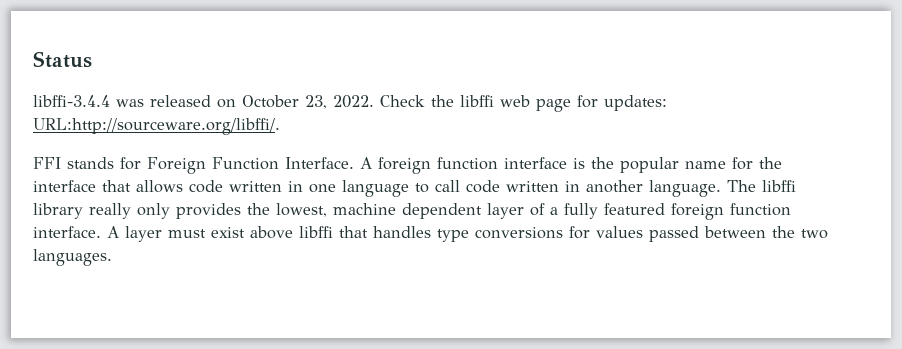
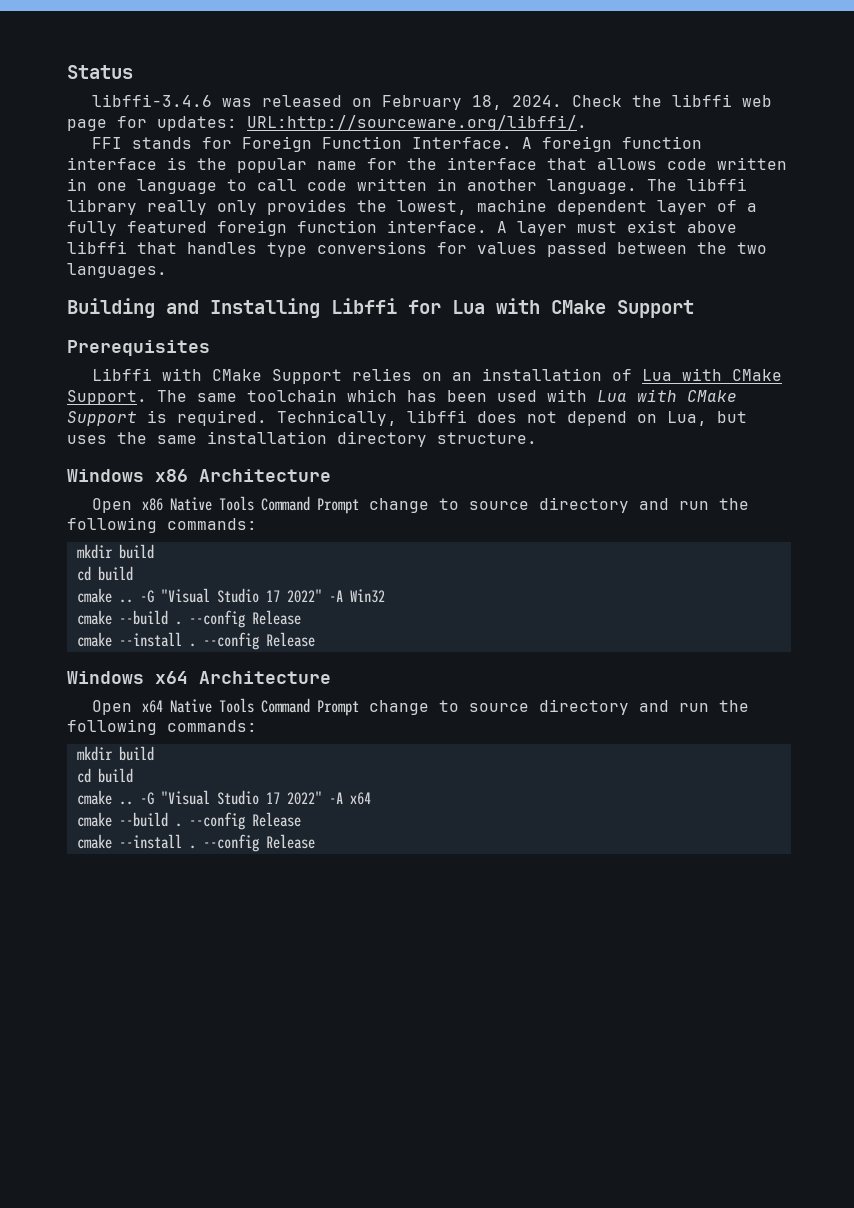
- libffi-3.4.4 was released on October 23, 2022.
+ libffi-3.4.6 was released on February 18, 2024.
+ Building and Installing Libffi for Lua with CMake Support
+ Prerequisites
+ Libffi with CMake Support relies on an installation of Lua with CMake Support. The same toolchain which has been used with Lua with CMake Support is required. Technically, libffi does not depend on Lua, but uses the same installation directory structure.
+ Windows x86 Architecture
+ Open x86 Native Tools Command Prompt change to source directory and run the following commands:
+ mkdir build
+ cd build
+ cmake .. -G "Visual Studio 17 2022" -A Win32
+ cmake --build . --config Release
+ cmake --install . --config Release
+ Windows x64 Architecture
+ Open x64 Native Tools Command Prompt change to source directory and run the following commands:
+ mkdir build
+ cd build
+ cmake .. -G "Visual Studio 17 2022" -A x64
+ cmake --build . --config Release
+ cmake --install . --config Release

